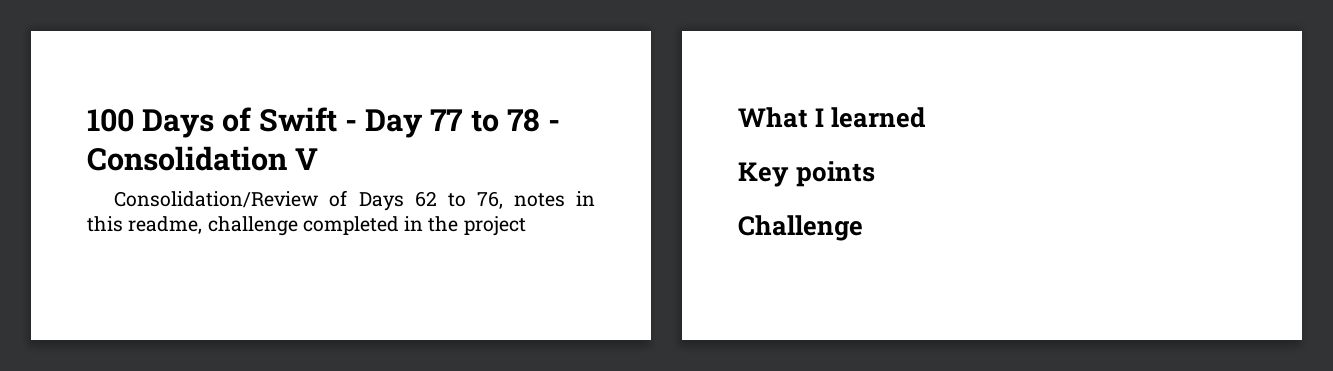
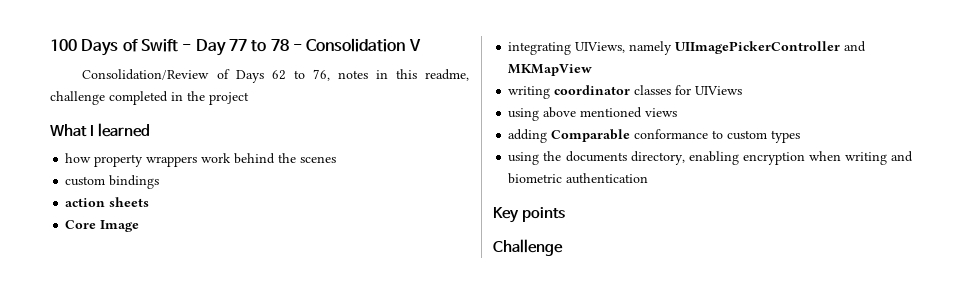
+ how property wrappers work behind the scenes
+ custom bindings
+ action sheets
+ Core Image
+ integrating UIViews, namely UIImagePickerController and MKMapView
+ writing coordinator classes for UIViews
+ using above mentioned views
+ adding Comparable conformance to custom types
+ using the documents directory, enabling encryption when writing and biometric authentication

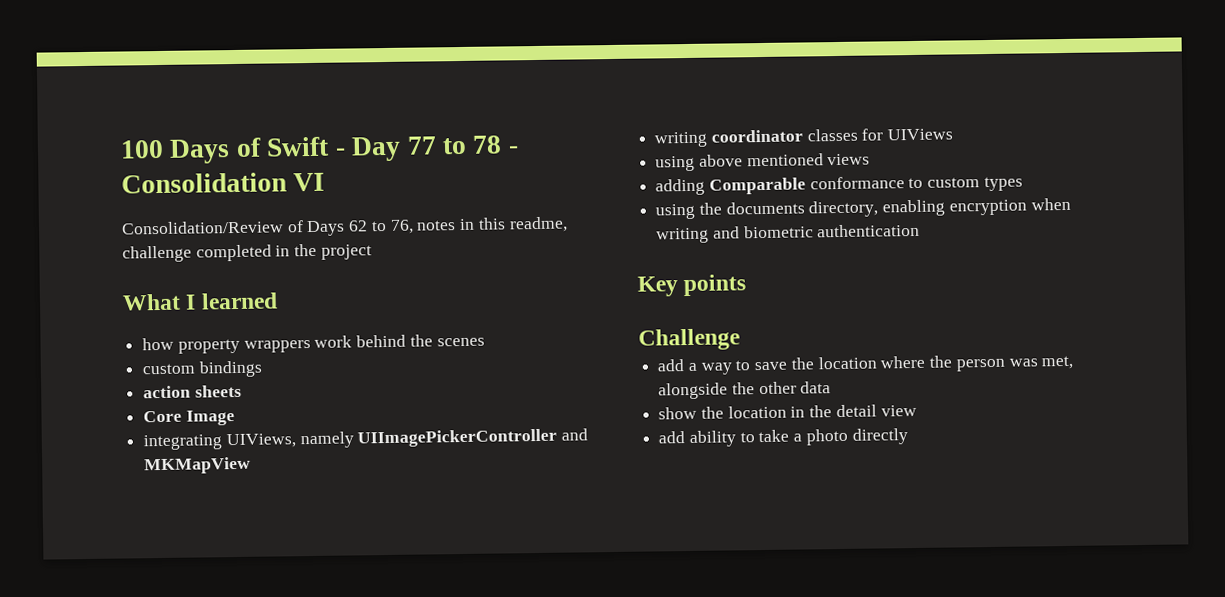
- 100 Days of Swift - Day 77 to 78 - Consolidation V
+ 100 Days of Swift - Day 77 to 78 - Consolidation VI
+ add a way to save the location where the person was met, alongside the other data
+ show the location in the detail view
+ add ability to take a photo directly

